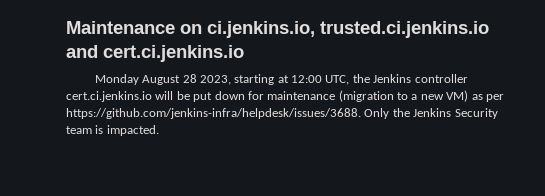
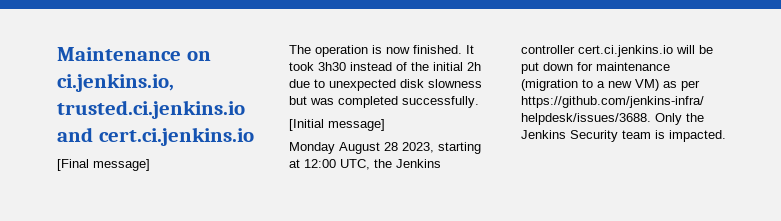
+ [Final message]
+ The operation is now finished. It took 3h30 instead of the initial 2h due to unexpected disk slowness but was completed successfully.
+ [Initial message]

